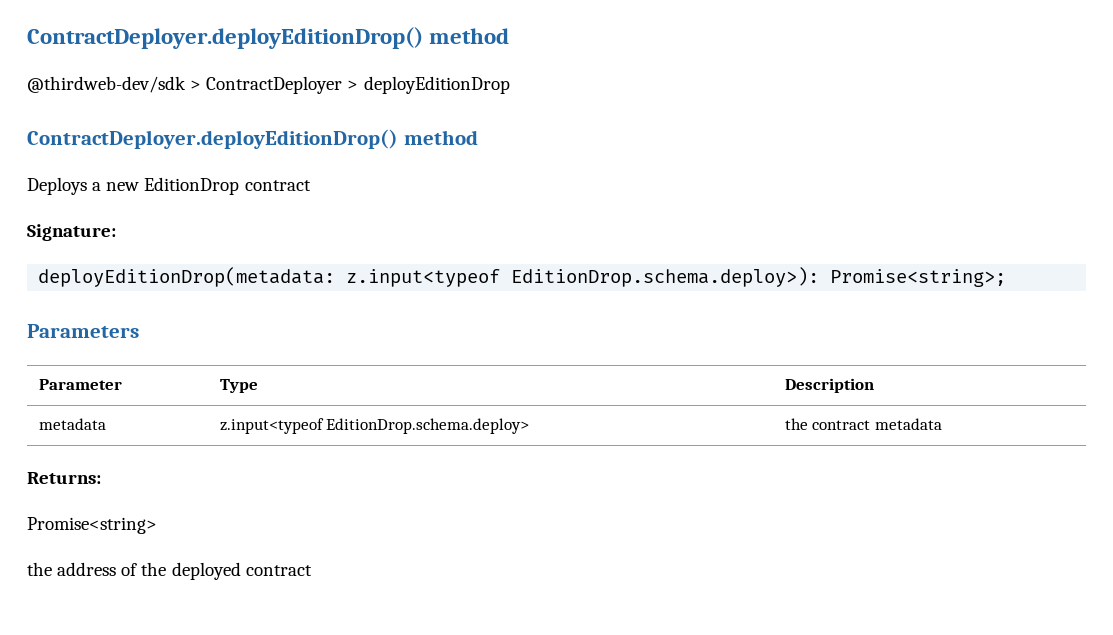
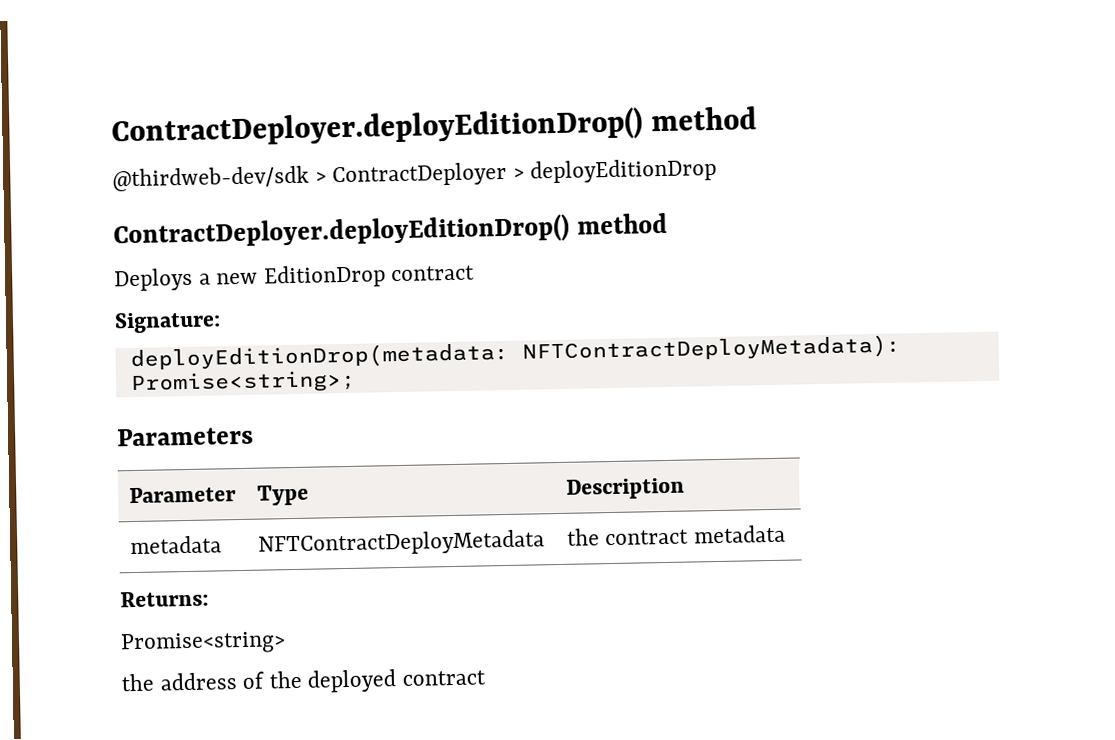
- deployEditionDrop(metadata: z.input<typeof EditionDrop.schema.deploy>): Promise<string>;
+ deployEditionDrop(metadata: NFTContractDeployMetadata): Promise<string>;
- metadata | z.input<typeof EditionDrop.schema.deploy> | the contract metadata
+ metadata | NFTContractDeployMetadata | the contract metadata

